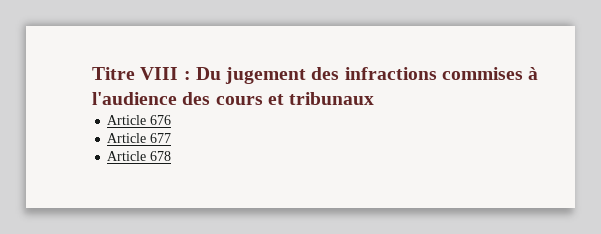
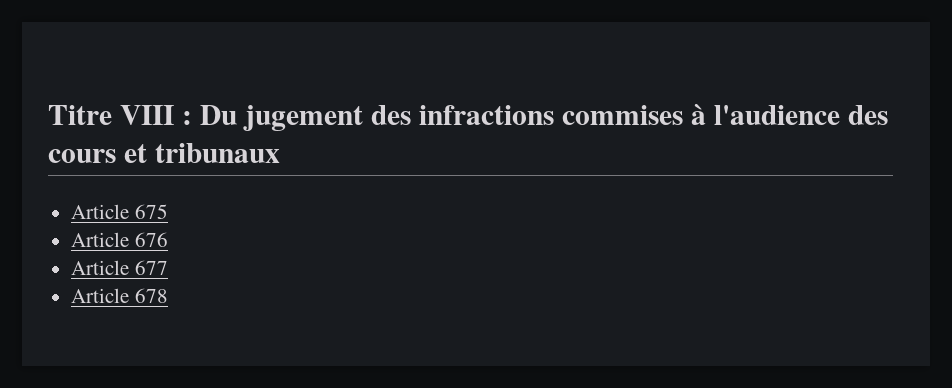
+ Article 675

